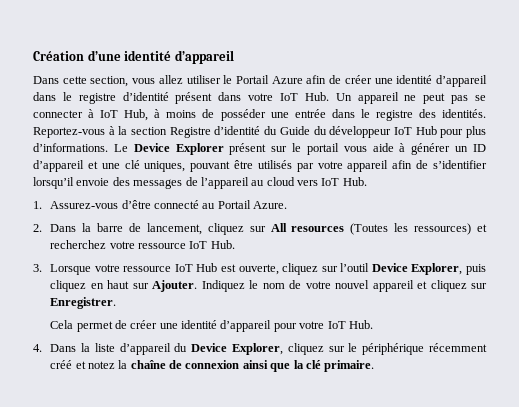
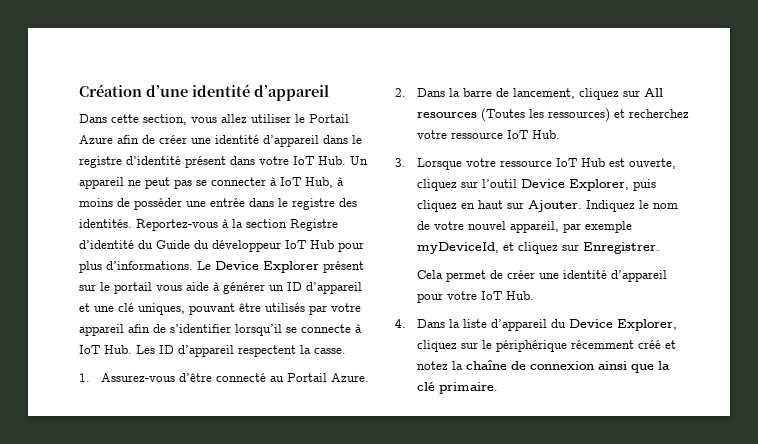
- Le Device Explorer présent sur le portail vous aide à générer un ID d’appareil et une clé uniques, pouvant être utilisés par votre appareil afin de s’identifier lorsqu’il envoie des messages de l’appareil au cloud vers IoT Hub.
+ Le Device Explorer présent sur le portail vous aide à générer un ID d’appareil et une clé uniques, pouvant être utilisés par votre appareil afin de s’identifier lorsqu’il se connecte à IoT Hub. Les ID d’appareil respectent la casse.
- Indiquez le nom de votre nouvel appareil et cliquez sur Enregistrer.
+ Indiquez le nom de votre nouvel appareil, par exemple myDeviceId, et cliquez sur Enregistrer.

